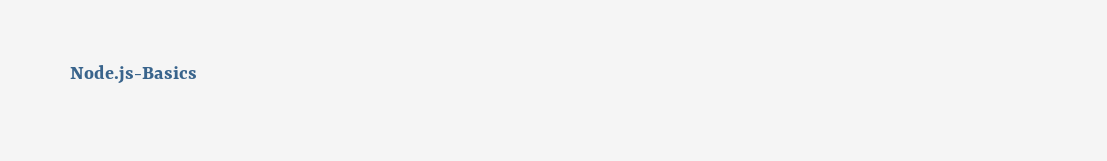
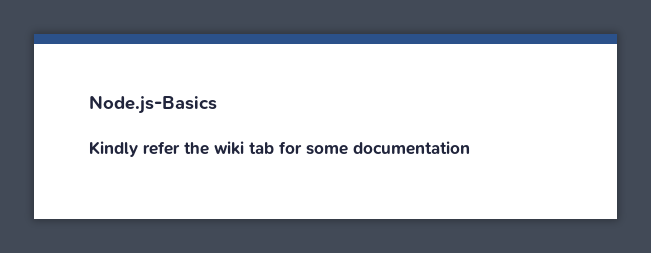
+ Kindly refer the wiki tab for some documentation

